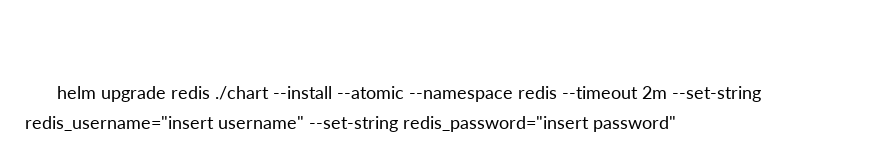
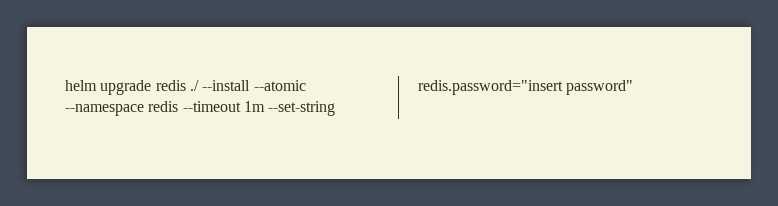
- helm upgrade redis ./chart --install --atomic --namespace redis --timeout 2m --set-string redis_username="insert username" --set-string redis_password="insert password"
+ helm upgrade redis ./ --install --atomic --namespace redis --timeout 1m --set-string redis.password="insert password"

